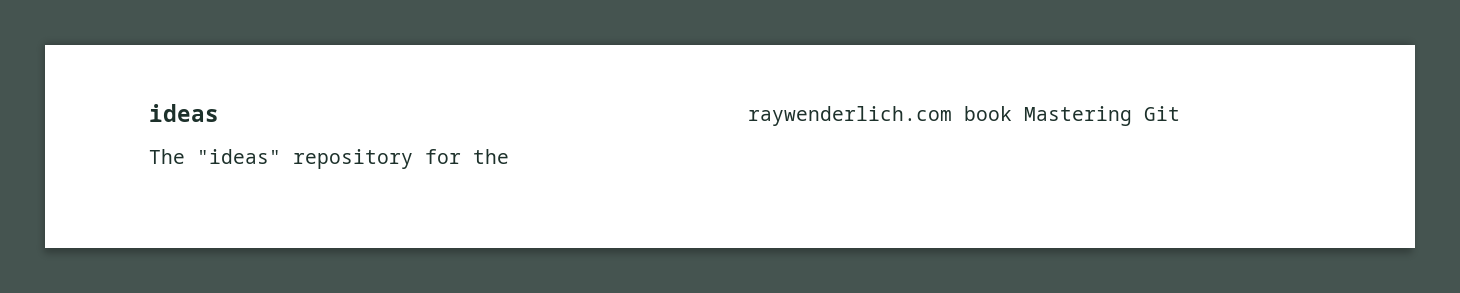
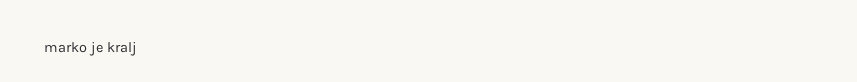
- ideas
- The "ideas" repository for the raywenderlich.com book Mastering Git
+ marko je kralj

